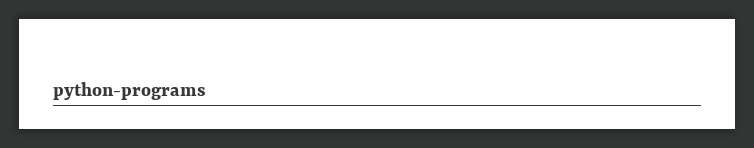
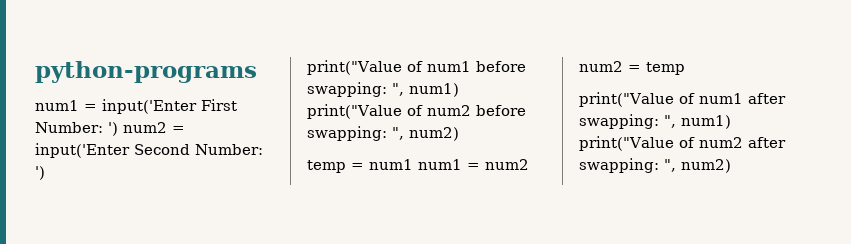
+ num1 = input('Enter First Number: ') num2 = input('Enter Second Number: ')
+ print("Value of num1 before swapping: ", num1) print("Value of num2 before swapping: ", num2)
+ temp = num1 num1 = num2 num2 = temp
+ print("Value of num1 after swapping: ", num1) print("Value of num2 after swapping: ", num2)

